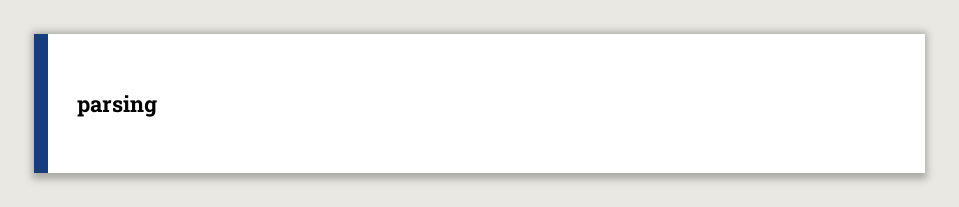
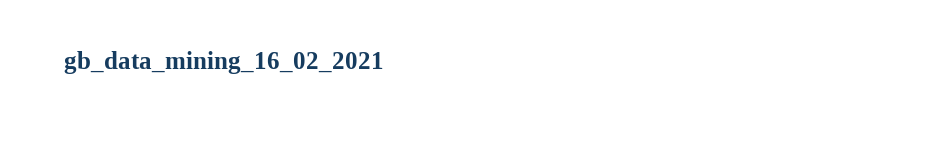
- parsing
+ gb_data_mining_16_02_2021

